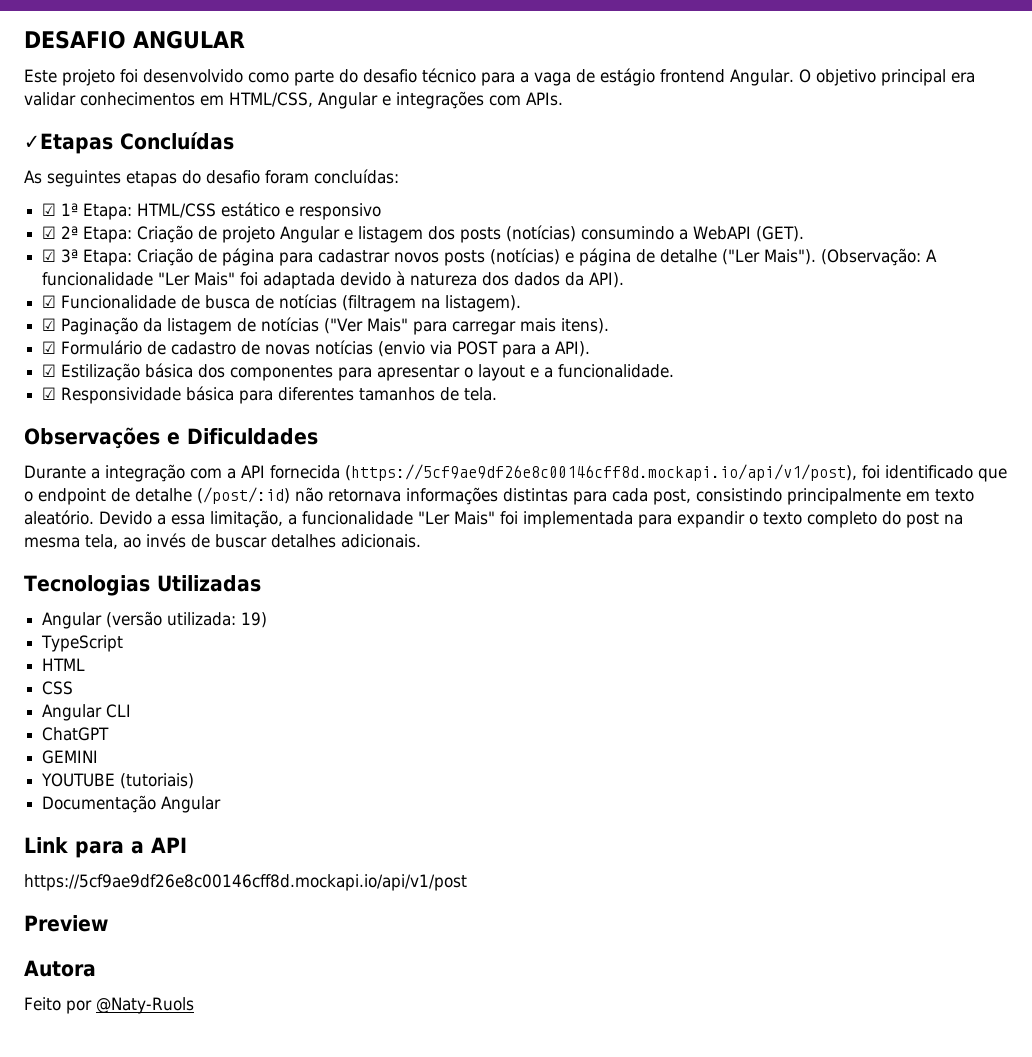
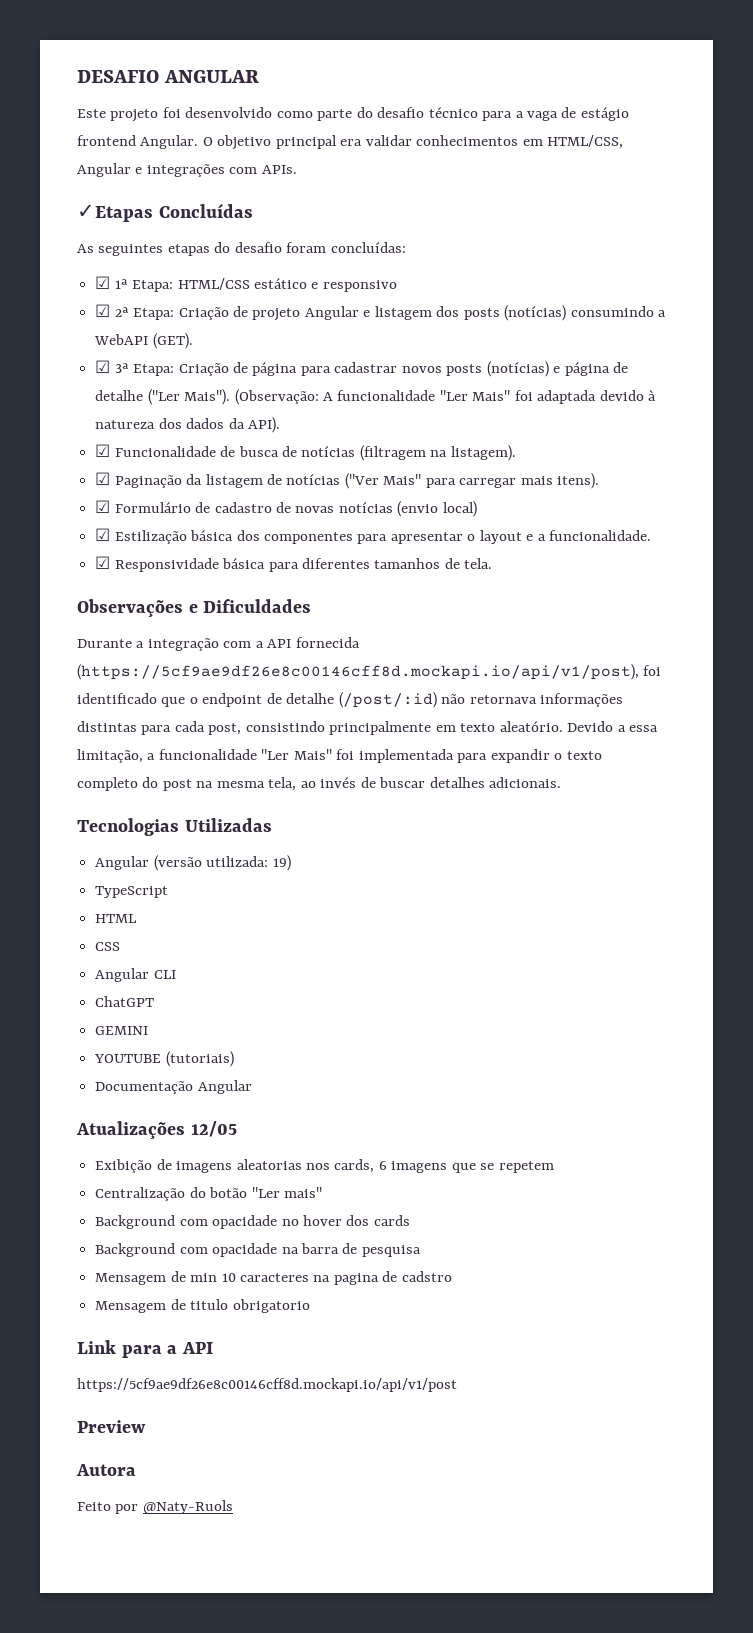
- ☑ Formulário de cadastro de novas notícias (envio via POST para a API).
+ ☑ Formulário de cadastro de novas notícias (envio local)
+ Atualizações 12/05
+ Exibição de imagens aleatorias nos cards, 6 imagens que se repetem
+ Centralização do botão "Ler mais"
+ Background com opacidade no hover dos cards
+ Background com opacidade na barra de pesquisa
+ Mensagem de min 10 caracteres na pagina de cadstro
+ Mensagem de titulo obrigatorio

